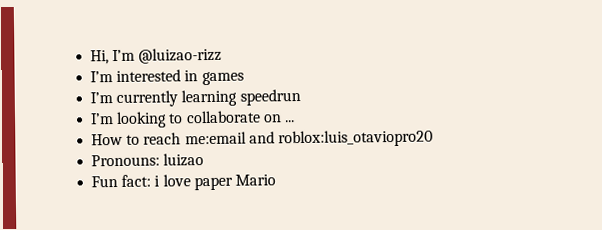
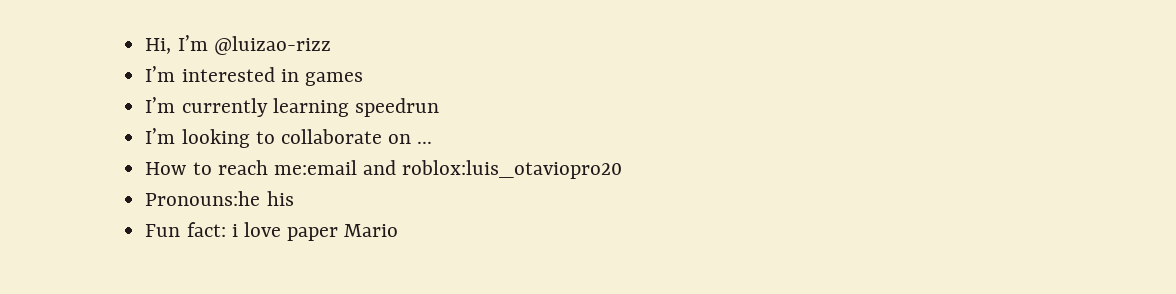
- Pronouns: luizao
+ Pronouns:he his

